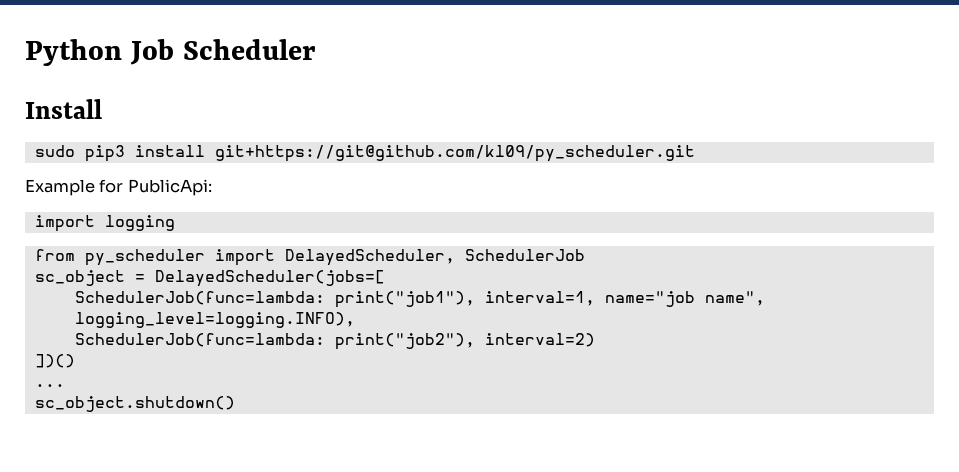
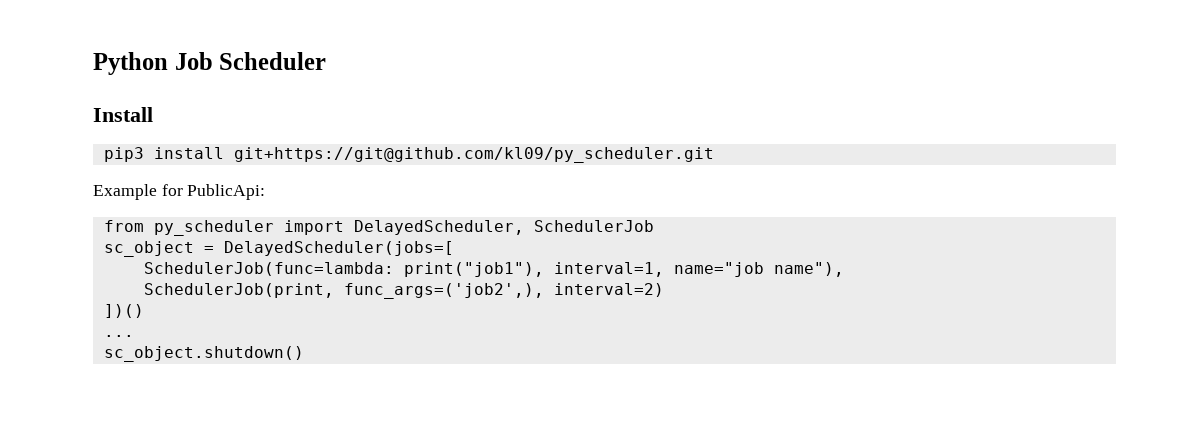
- sudo pip3 install git+https://git@github.com/kl09/py_scheduler.git
+ pip3 install git+https://git@github.com/kl09/py_scheduler.git
- import logging
- SchedulerJob(func=lambda: print("job1"), interval=1, name="job name", logging_level=logging.INFO),
- SchedulerJob(func=lambda: print("job2"), interval=2)
+ SchedulerJob(func=lambda: print("job1"), interval=1, name="job name"),
+ SchedulerJob(print, func_args=('job2',), interval=2)

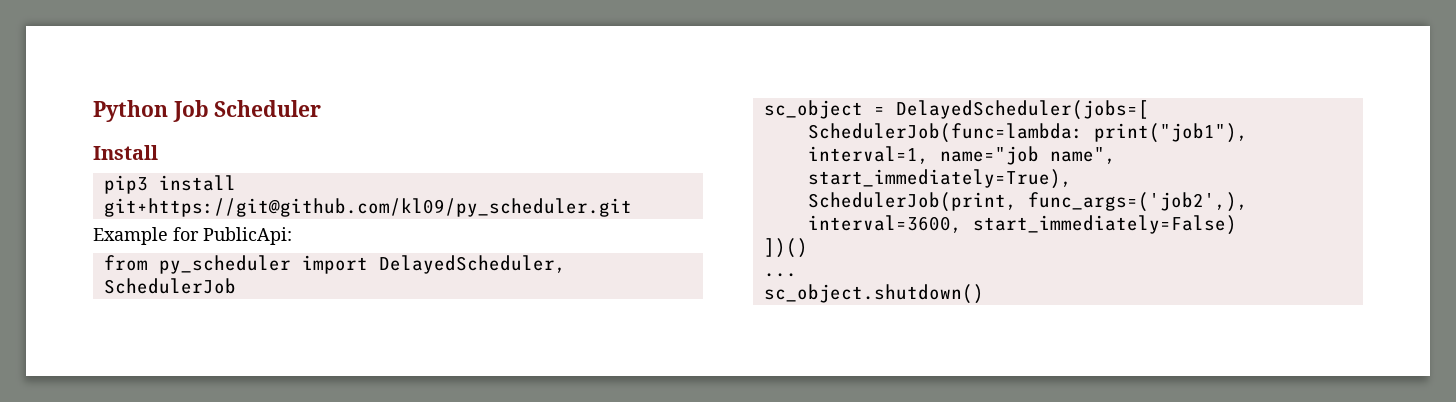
- SchedulerJob(func=lambda: print("job1"), interval=1, name="job name"),
+ SchedulerJob(func=lambda: print("job1"), interval=1, name="job name", start_immediately=True),
- SchedulerJob(print, func_args=('job2',), interval=2)
+ SchedulerJob(print, func_args=('job2',), interval=3600, start_immediately=False)

